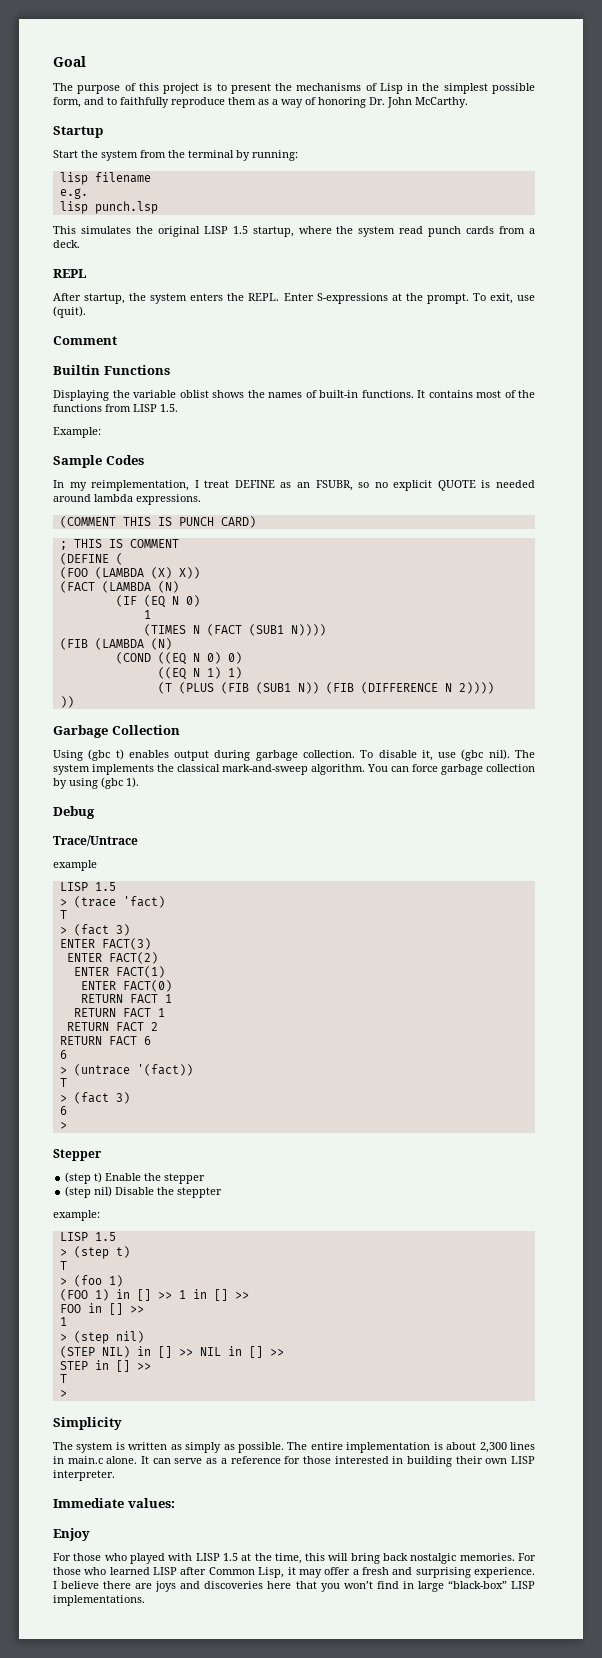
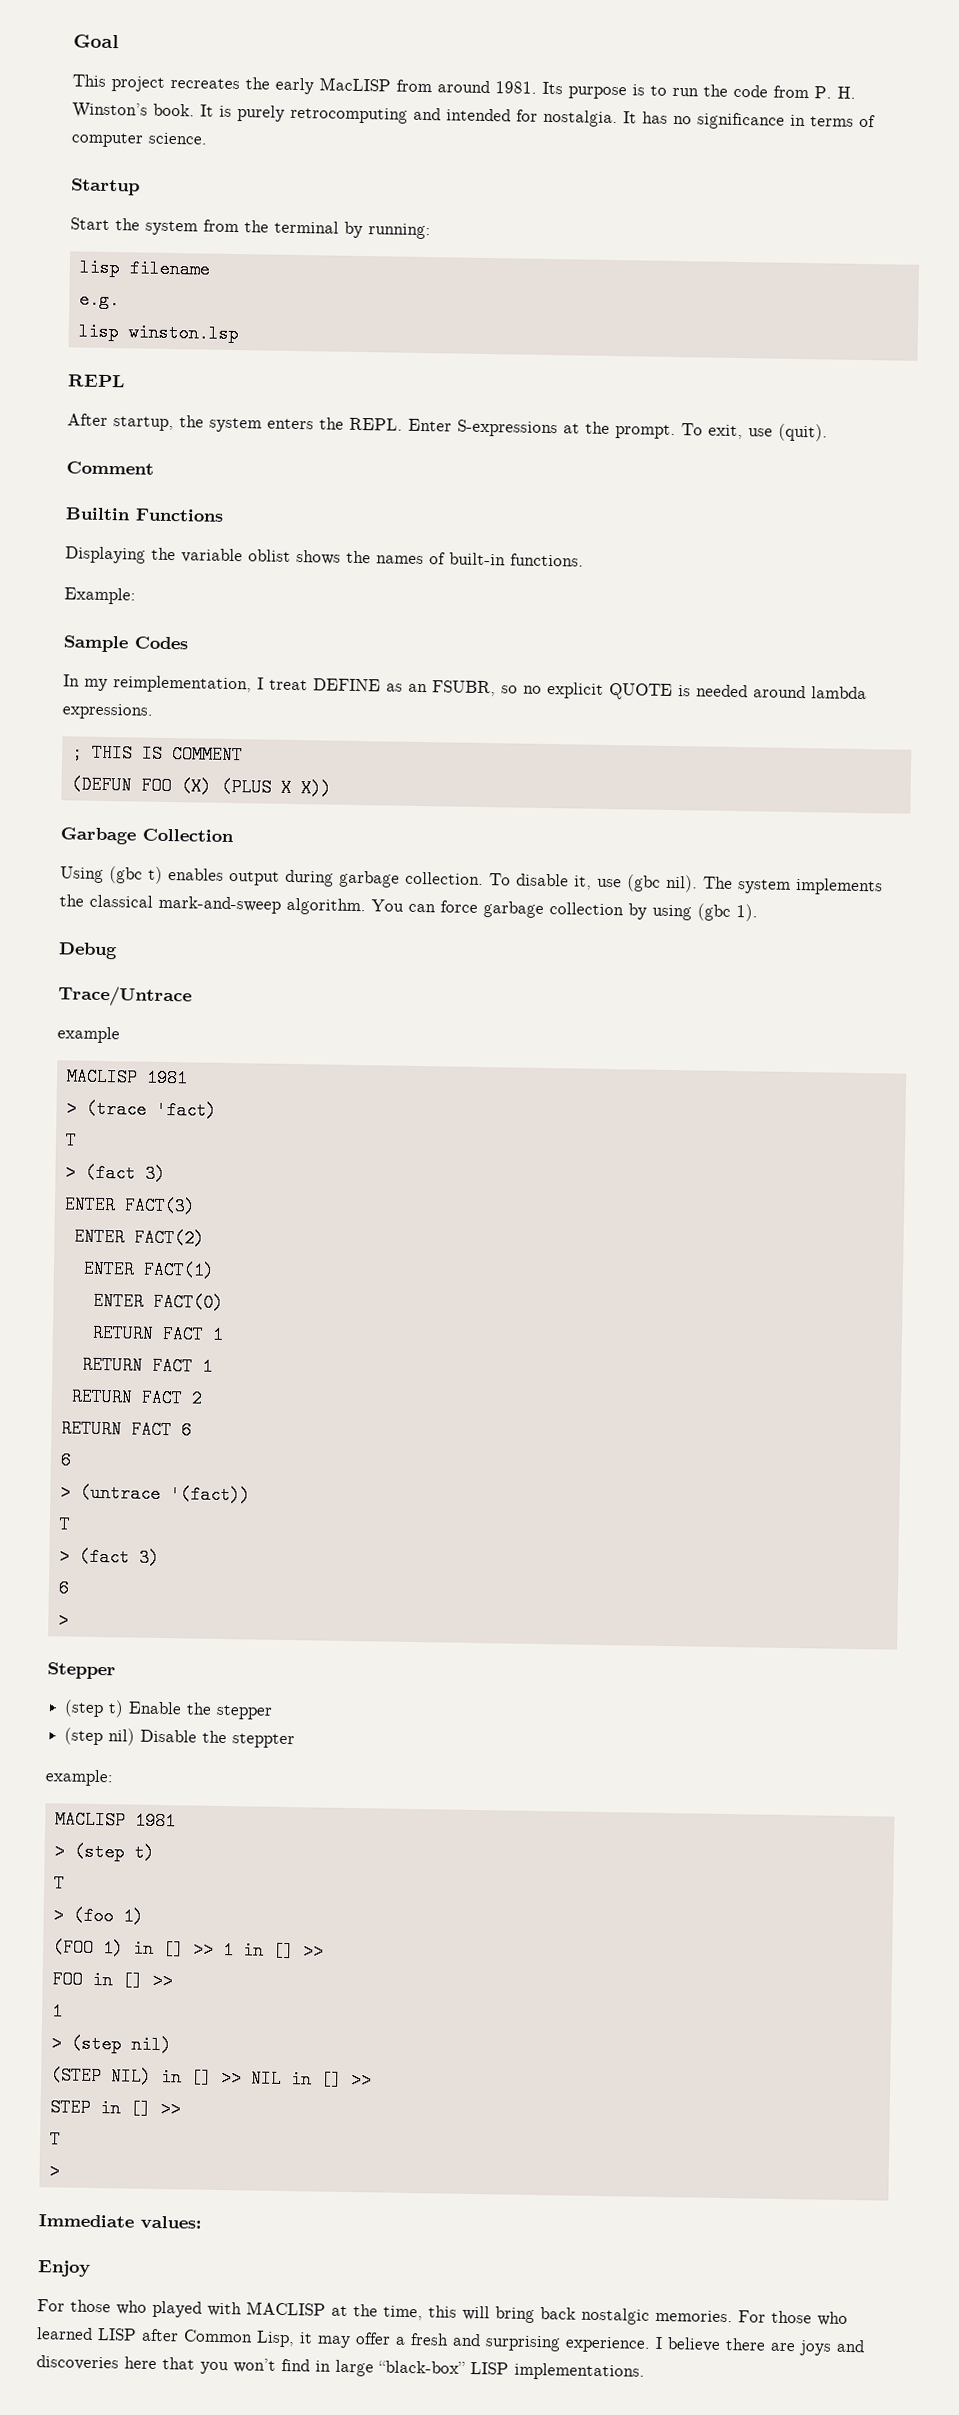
- The purpose of this project is to present the mechanisms of Lisp in the simplest possible form, and to faithfully reproduce them as a way of honoring Dr. John McCarthy.
+ This project recreates the early MacLISP from around 1981. Its purpose is to run the code from P. H. Winston’s book. It is purely retrocomputing and intended for nostalgia. It has no significance in terms of computer science.
- lisp punch.lsp
- This simulates the original LISP 1.5 startup, where the system read punch cards from a deck.
+ lisp winston.lsp
- It contains most of the functions from LISP 1.5.
- (COMMENT THIS IS PUNCH CARD)
- (DEFINE (
- (FOO (LAMBDA (X) X))
- (FACT (LAMBDA (N)
- (IF (EQ N 0)
- 1
- (TIMES N (FACT (SUB1 N))))
- (FIB (LAMBDA (N)
- (COND ((EQ N 0) 0)
- ((EQ N 1) 1)
- (T (PLUS (FIB (SUB1 N)) (FIB (DIFFERENCE N 2))))
- ))
+ (DEFUN FOO (X) (PLUS X X))
  example
- LISP 1.5
+ MACLISP 1981
  example:
- LISP 1.5
+ MACLISP 1981
- Simplicity
- The system is written as simply as possible. The entire implementation is about 2,300 lines in main.c alone. It can serve as a reference for those interested in building their own LISP interpreter.
- For those who played with LISP 1.5 at the time, this will bring back nostalgic memories.
+ For those who played with MACLISP at the time, this will bring back nostalgic memories.

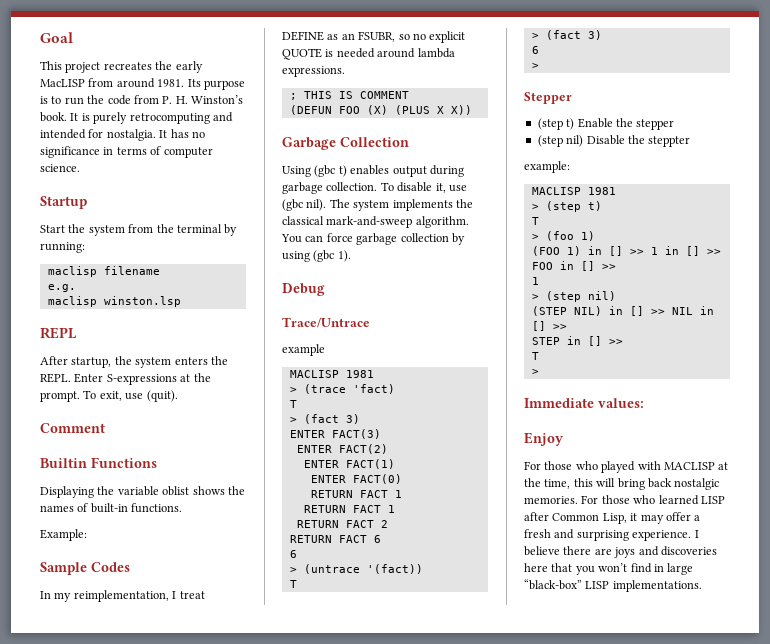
- lisp filename
+ maclisp filename
- lisp winston.lsp
+ maclisp winston.lsp

